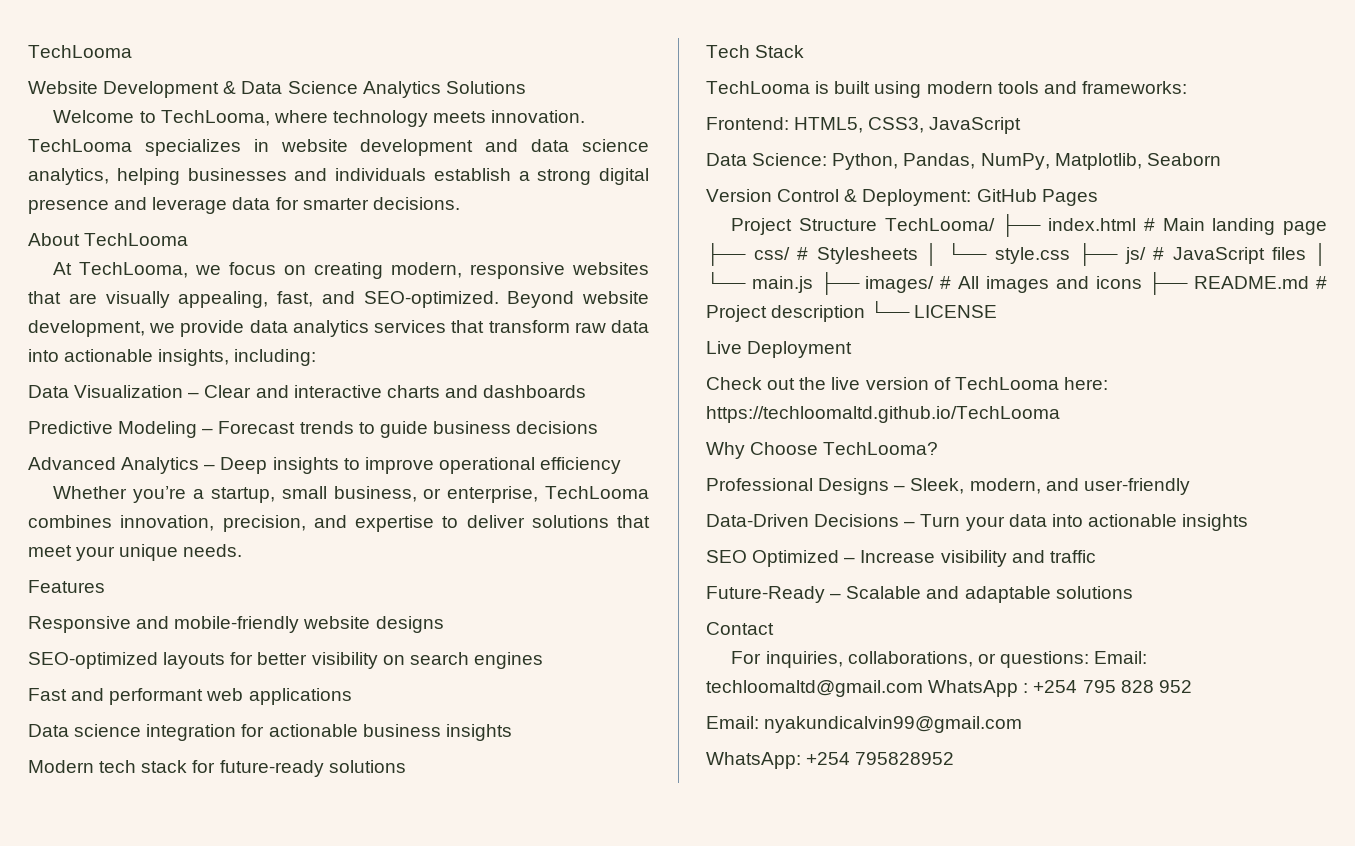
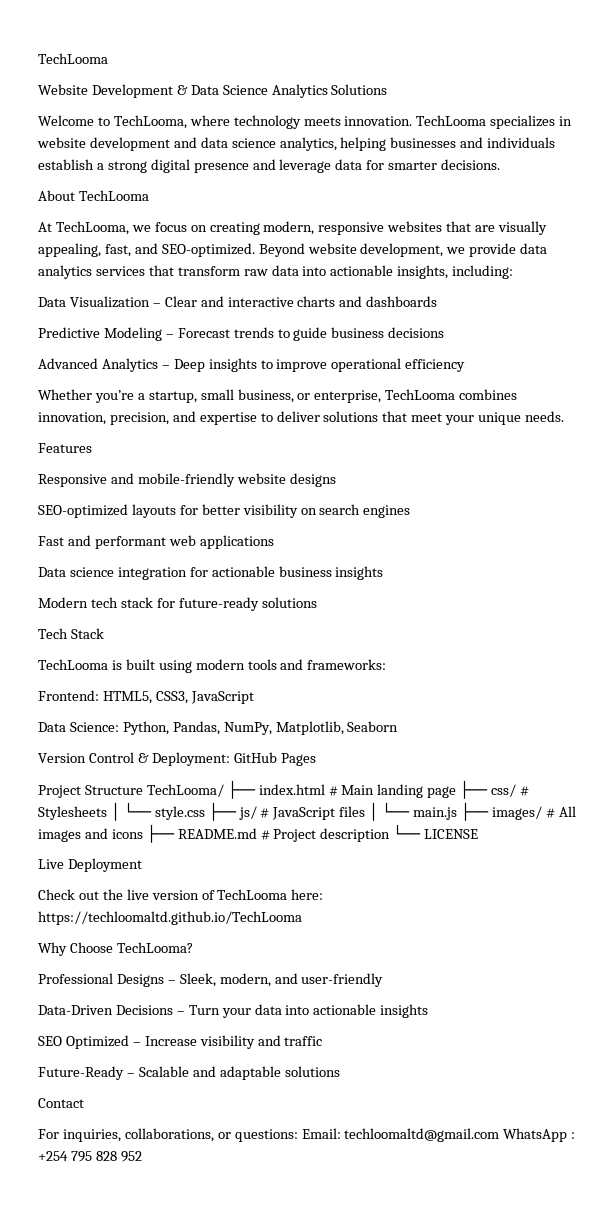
- Email: nyakundicalvin99@gmail.com
- WhatsApp: +254 795828952

